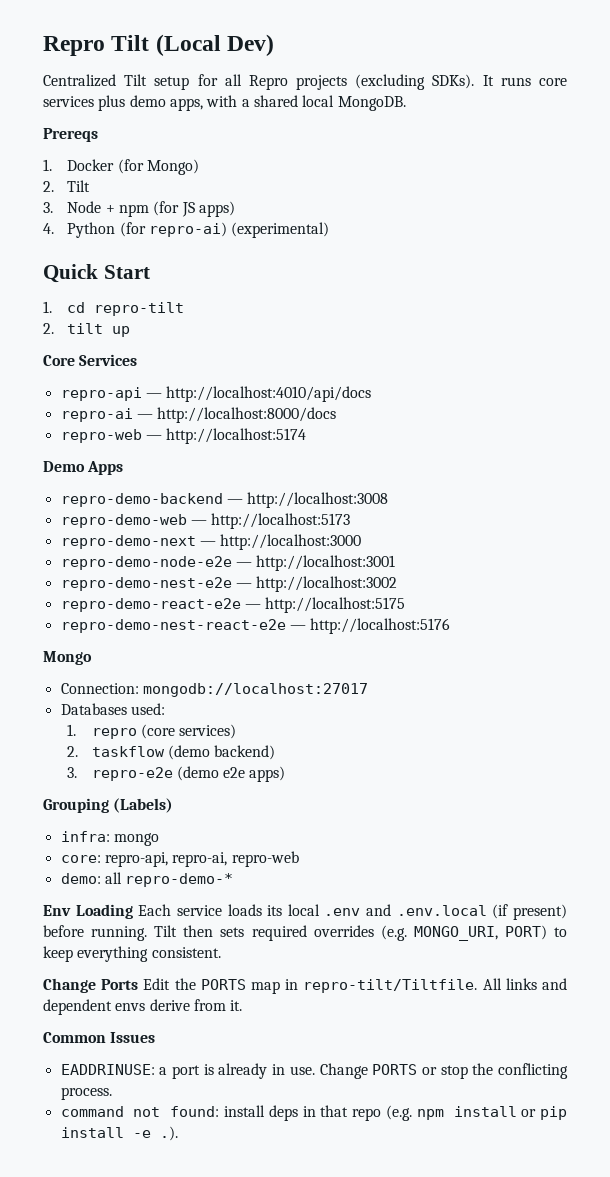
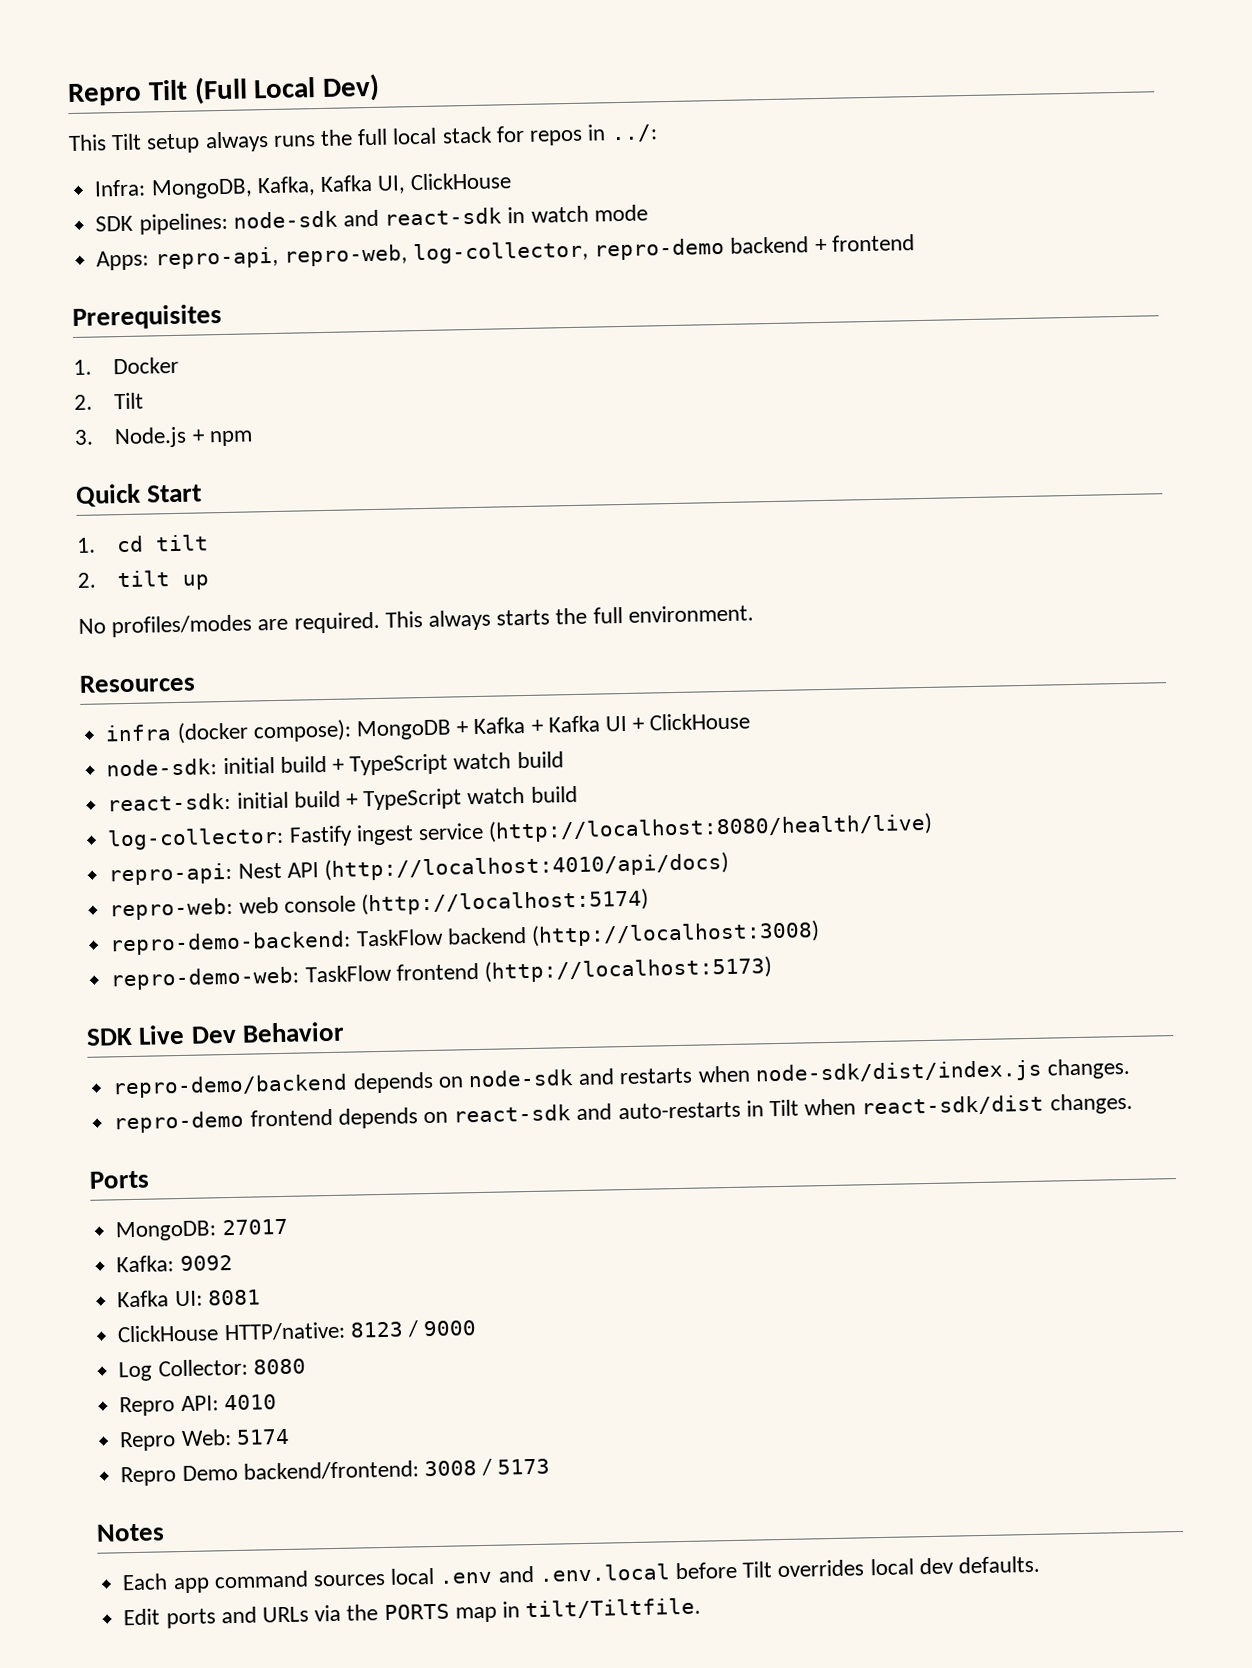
- Repro Tilt (Local Dev)
+ Repro Tilt (Full Local Dev)
- Centralized Tilt setup for all Repro projects (excluding SDKs). It runs core services plus demo apps, with a shared local MongoDB.
- Prereqs
+ This Tilt setup always runs the full local stack for repos in ../:
+ Infra: MongoDB, Kafka, Kafka UI, ClickHouse
+ SDK pipelines: node-sdk and react-sdk in watch mode
+ Apps: repro-api, repro-web, log-collector, repro-demo backend + frontend
+ Prerequisites
- 1. Docker (for Mongo)
+ 1. Docker
- 3. Node + npm (for JS apps)
- 4. Python (for repro-ai) (experimental)
+ 3. Node.js + npm
- 1. cd repro-tilt
+ 1. cd tilt
- Core Services
- repro-api — http://localhost:4010/api/docs
- repro-ai — http://localhost:8000/docs
- repro-web — http://localhost:5174
- Demo Apps
- repro-demo-backend — http://localhost:3008
- repro-demo-web — http://localhost:5173
- repro-demo-next — http://localhost:3000
- repro-demo-node-e2e — http://localhost:3001
- repro-demo-nest-e2e — http://localhost:3002
- repro-demo-react-e2e — http://localhost:5175
- repro-demo-nest-react-e2e — http://localhost:5176
- Mongo
- Connection: mongodb://localhost:27017
- Databases used:
- 1. repro (core services)
- 2. taskflow (demo backend)
- 3. repro-e2e (demo e2e apps)
- Grouping (Labels)
- infra: mongo
- core: repro-api, repro-ai, repro-web
- demo: all repro-demo-*
- Env Loading Each service loads its local .env and .env.local (if present) before running. Tilt then sets required overrides (e.g. MONGO_URI, PORT) to keep everything consistent.
- Change Ports Edit the PORTS map in repro-tilt/Tiltfile. All links and dependent envs derive from it.
- Common Issues
- EADDRINUSE: a port is already in use. Change PORTS or stop the conflicting process.
- command not found: install deps in that repo (e.g. npm install or pip install -e .).
+ No profiles/modes are required. This always starts the full environment.
+ Resources
+ infra (docker compose): MongoDB + Kafka + Kafka UI + ClickHouse
+ node-sdk: initial build + TypeScript watch build
+ react-sdk: initial build + TypeScript watch build
+ log-collector: Fastify ingest service (http://localhost:8080/health/live)
+ repro-api: Nest API (http://localhost:4010/api/docs)
+ repro-web: web console (http://localhost:5174)
+ repro-demo-backend: TaskFlow backend (http://localhost:3008)
+ repro-demo-web: TaskFlow frontend (http://localhost:5173)
+ SDK Live Dev Behavior
+ repro-demo/backend depends on node-sdk and restarts when node-sdk/dist/index.js changes.
+ repro-demo frontend depends on react-sdk and auto-restarts in Tilt when react-sdk/dist changes.
+ Ports
+ MongoDB: 27017
+ Kafka: 9092
+ Kafka UI: 8081
+ ClickHouse HTTP/native: 8123 / 9000
+ Log Collector: 8080
+ Repro API: 4010
+ Repro Web: 5174
+ Repro Demo backend/frontend: 3008 / 5173
+ Notes
+ Each app command sources local .env and .env.local before Tilt overrides local dev defaults.
+ Edit ports and URLs via the PORTS map in tilt/Tiltfile.

